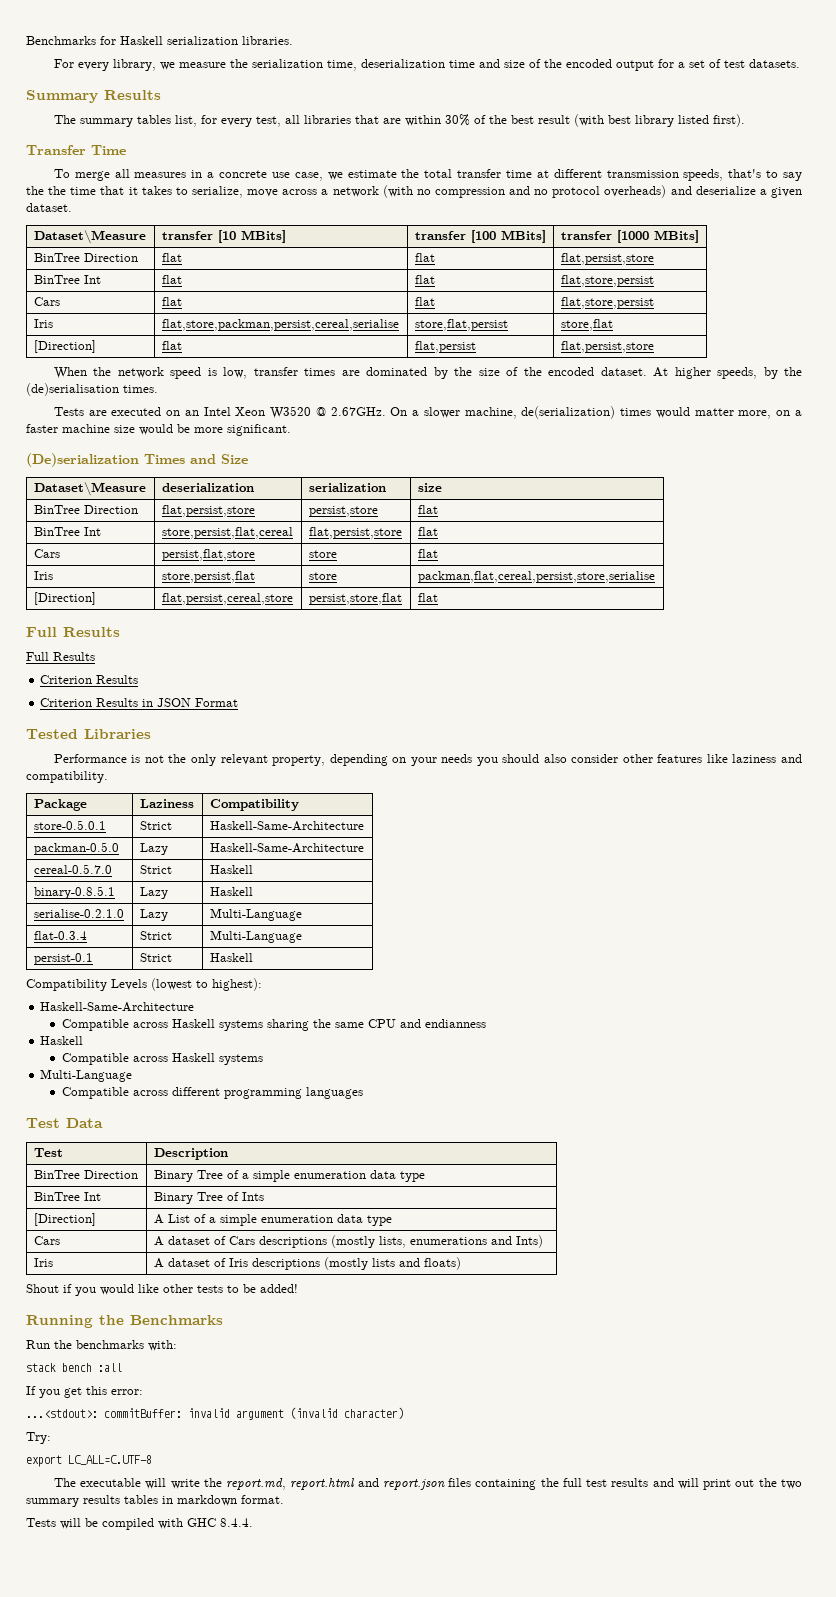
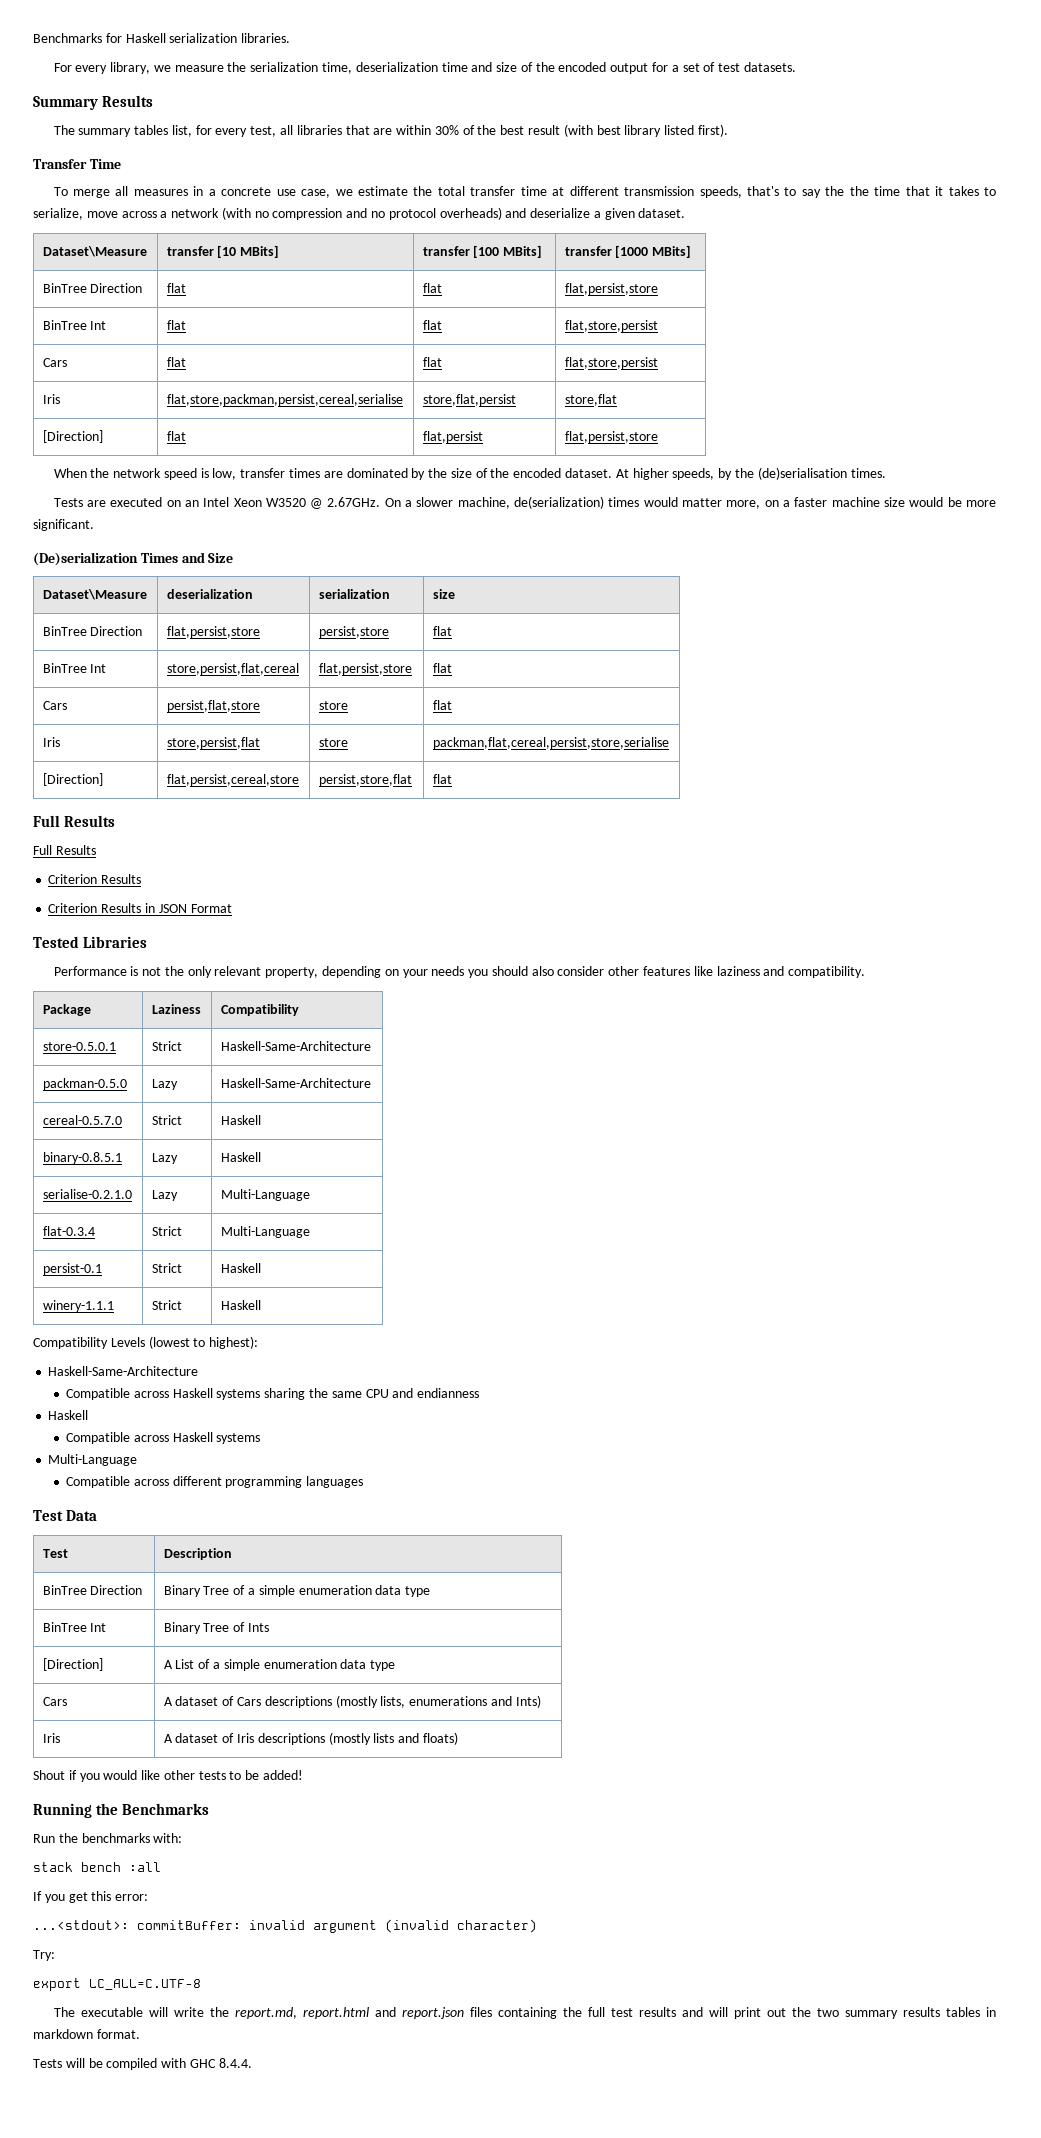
+ winery-1.1.1 | Strict | Haskell

